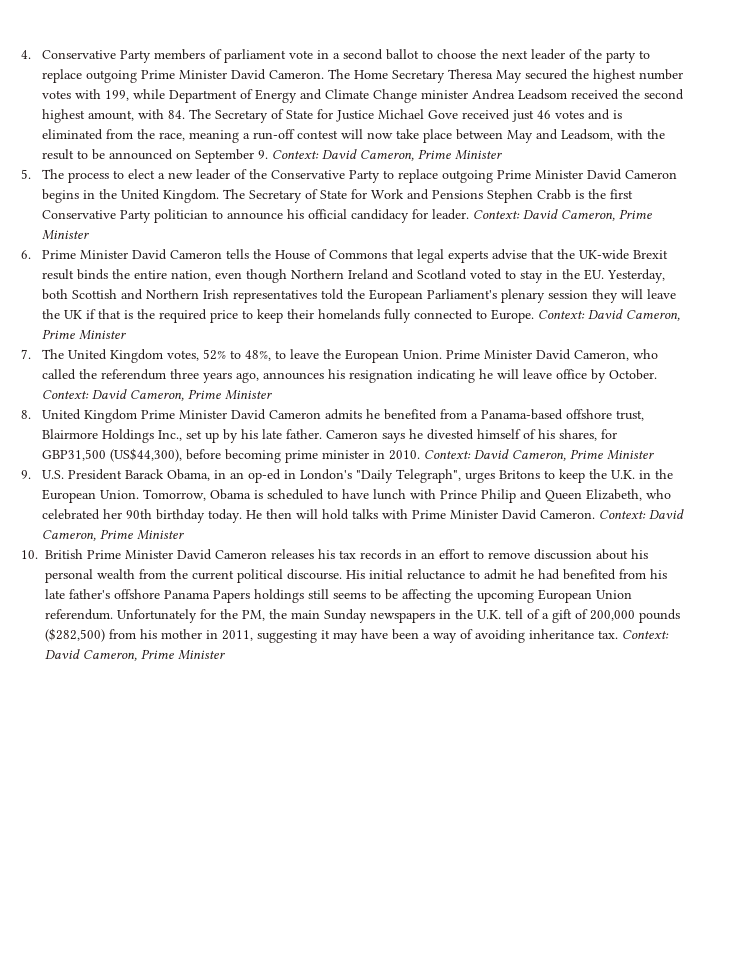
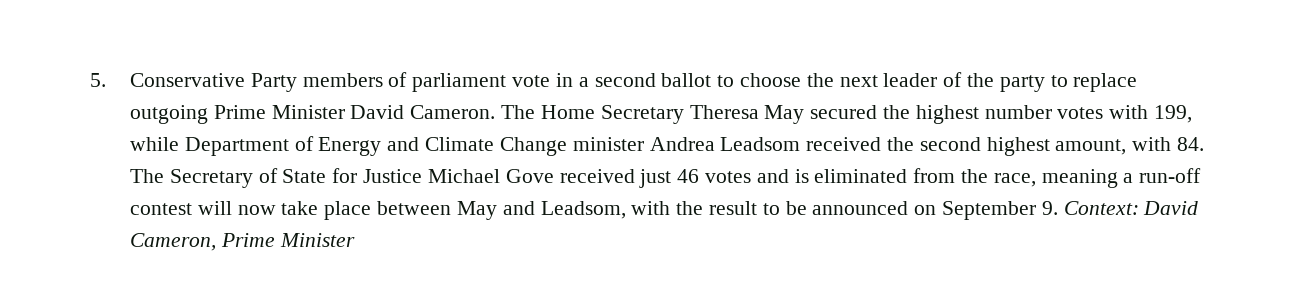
- 4. Conservative Party members of parliament vote in a second ballot to choose the next leader of the party to replace outgoing Prime Minister David Cameron.
+ 5. Conservative Party members of parliament vote in a second ballot to choose the next leader of the party to replace outgoing Prime Minister David Cameron.
- 5. The process to elect a new leader of the Conservative Party to replace outgoing Prime Minister David Cameron begins in the United Kingdom. The Secretary of State for Work and Pensions Stephen Crabb is the first Conservative Party politician to announce his official candidacy for leader. Context: David Cameron, Prime Minister
- 6. Prime Minister David Cameron tells the House of Commons that legal experts advise that the UK-wide Brexit result binds the entire nation, even though Northern Ireland and Scotland voted to stay in the EU. Yesterday, both Scottish and Northern Irish representatives told the European Parliament's plenary session they will leave the UK if that is the required price to keep their homelands fully connected to Europe. Context: David Cameron, Prime Minister
- 7. The United Kingdom votes, 52% to 48%, to leave the European Union. Prime Minister David Cameron, who called the referendum three years ago, announces his resignation indicating he will leave office by October. Context: David Cameron, Prime Minister
- 8. United Kingdom Prime Minister David Cameron admits he benefited from a Panama-based offshore trust, Blairmore Holdings Inc., set up by his late father. Cameron says he divested himself of his shares, for GBP31,500 (US$44,300), before becoming prime minister in 2010. Context: David Cameron, Prime Minister
- 9. U.S. President Barack Obama, in an op-ed in London's "Daily Telegraph", urges Britons to keep the U.K. in the European Union. Tomorrow, Obama is scheduled to have lunch with Prince Philip and Queen Elizabeth, who celebrated her 90th birthday today. He then will hold talks with Prime Minister David Cameron. Context: David Cameron, Prime Minister
- 10. British Prime Minister David Cameron releases his tax records in an effort to remove discussion about his personal wealth from the current political discourse. His initial reluctance to admit he had benefited from his late father's offshore Panama Papers holdings still seems to be affecting the upcoming European Union referendum. Unfortunately for the PM, the main Sunday newspapers in the U.K. tell of a gift of 200,000 pounds ($282,500) from his mother in 2011, suggesting it may have been a way of avoiding inheritance tax. Context: David Cameron, Prime Minister

